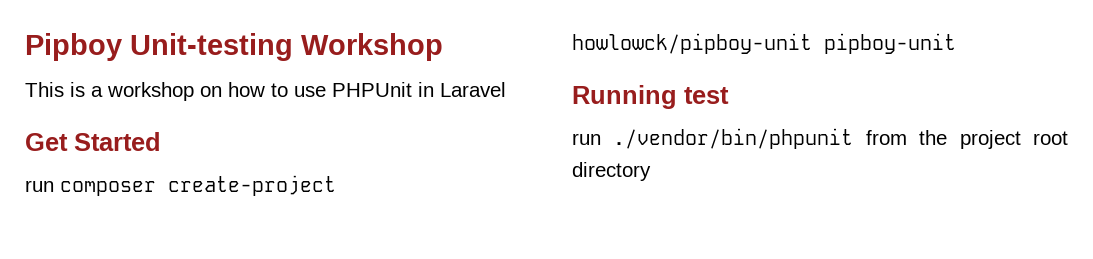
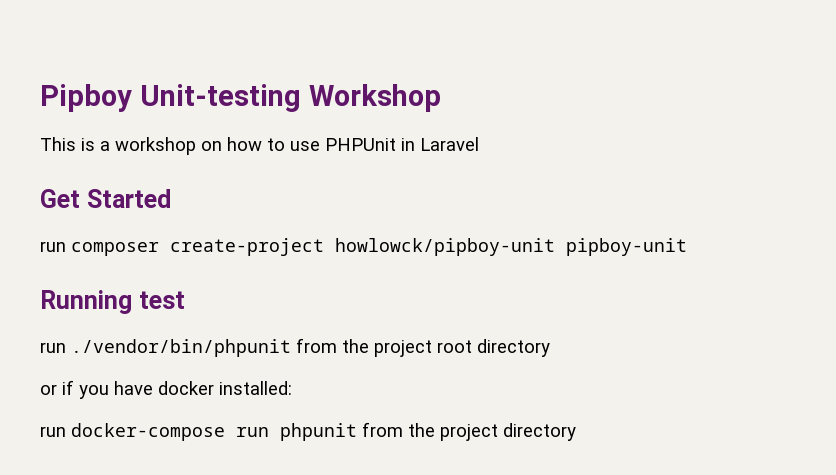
+ or if you have docker installed:
+ run docker-compose run phpunit from the project directory

